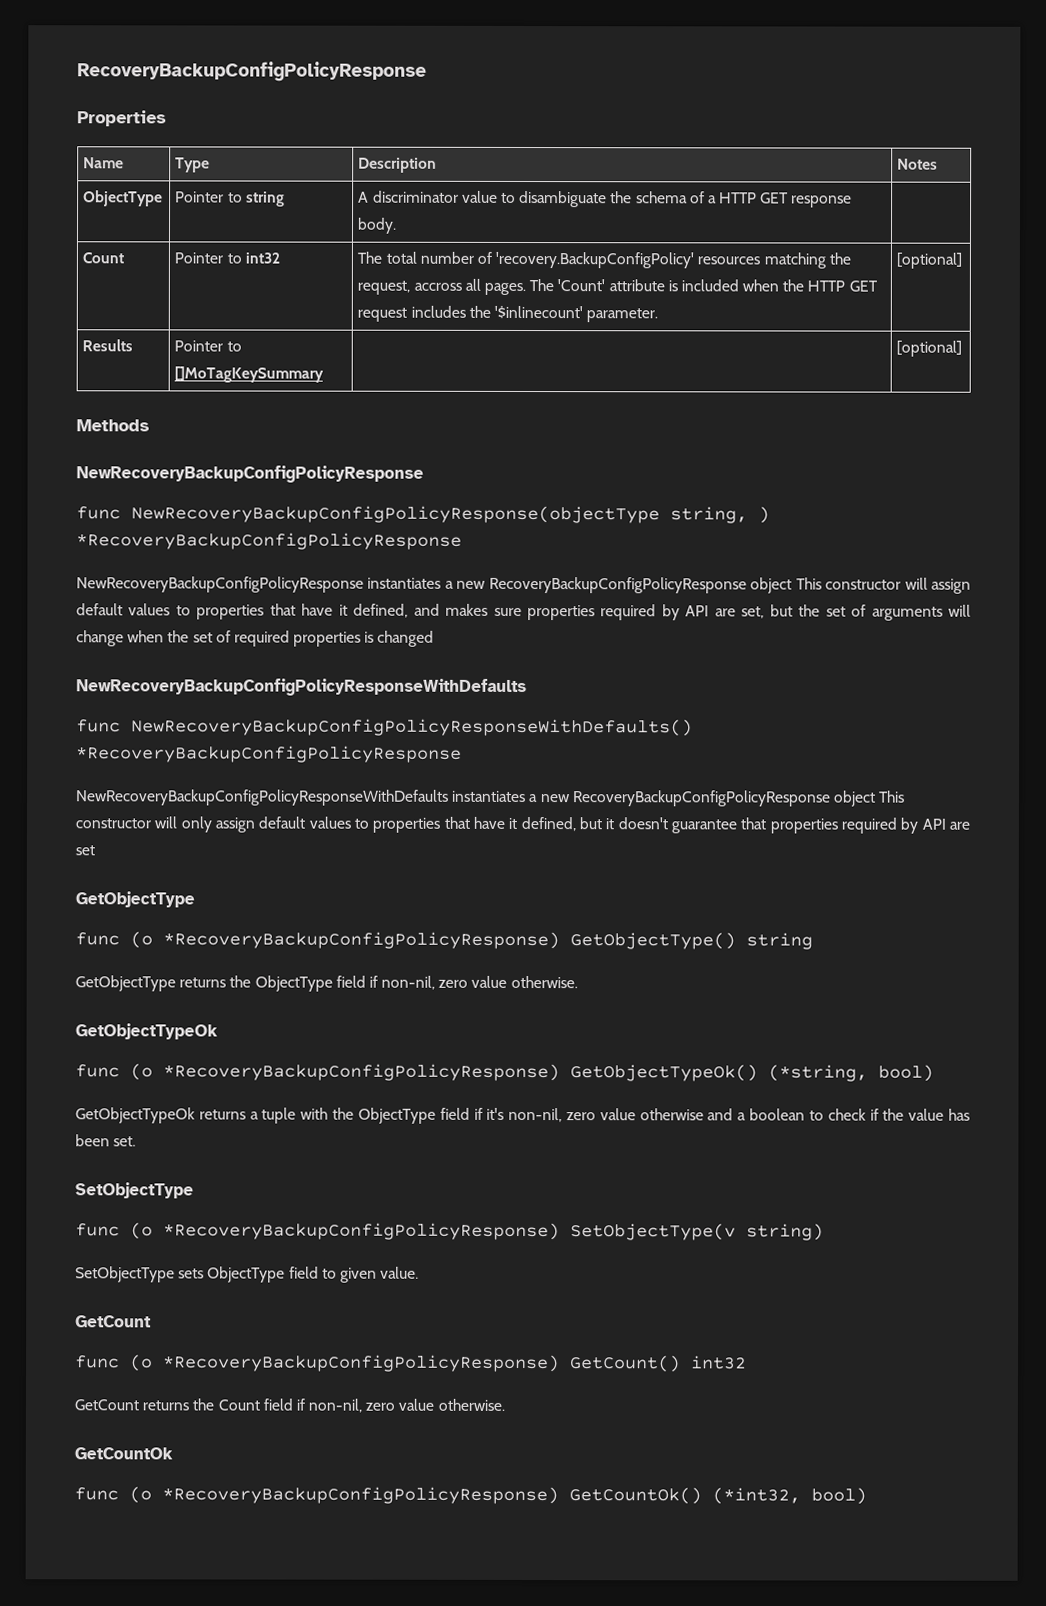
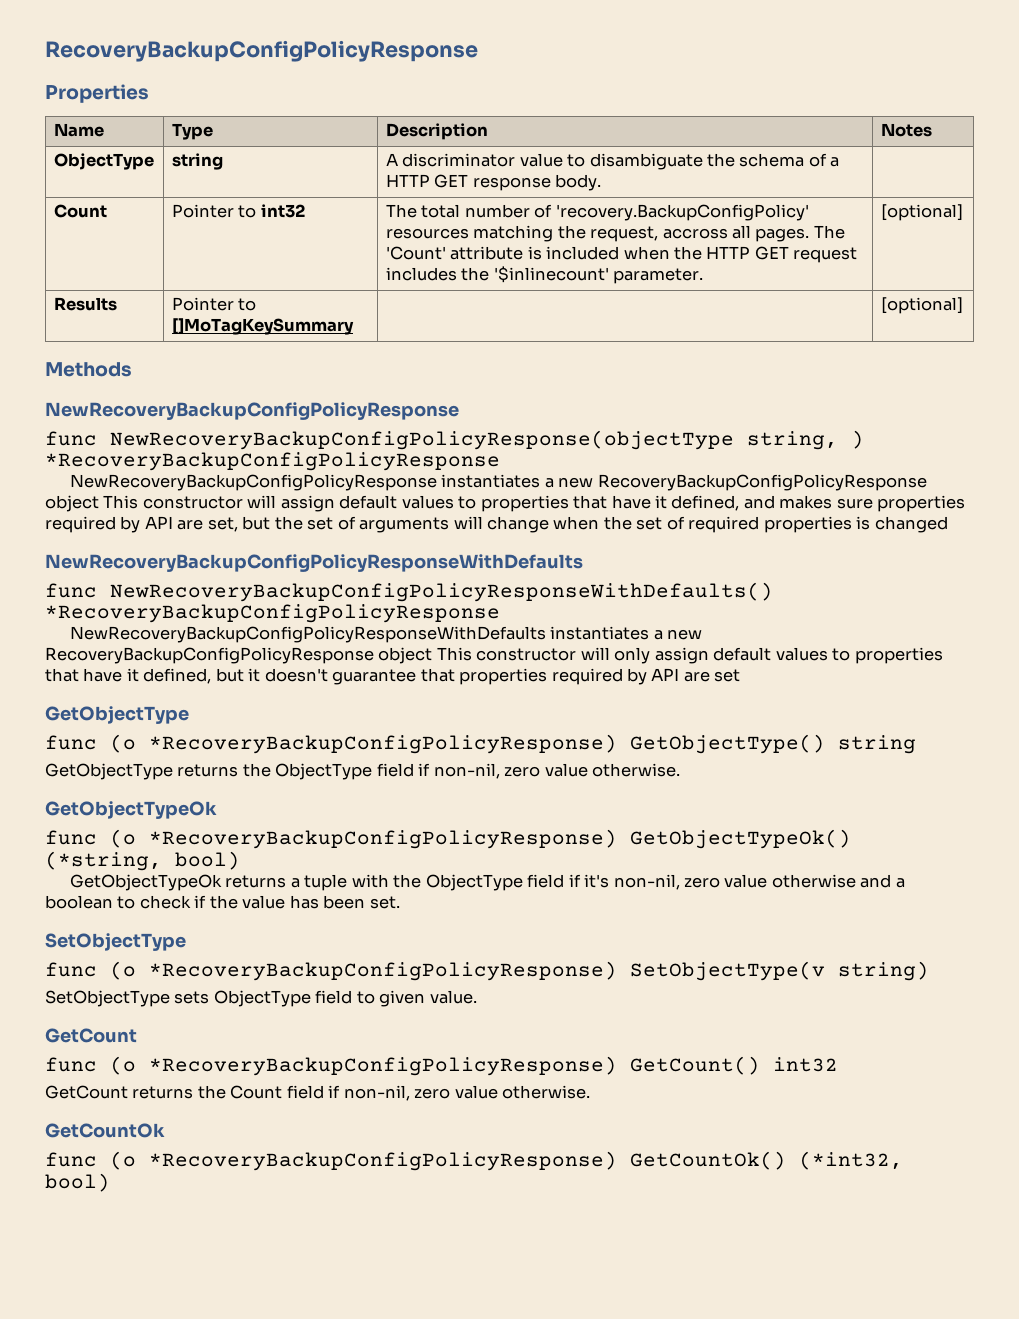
- ObjectType | Pointer to string | A discriminator value to disambiguate the schema of a HTTP GET response body. |
+ ObjectType | string | A discriminator value to disambiguate the schema of a HTTP GET response body. |

